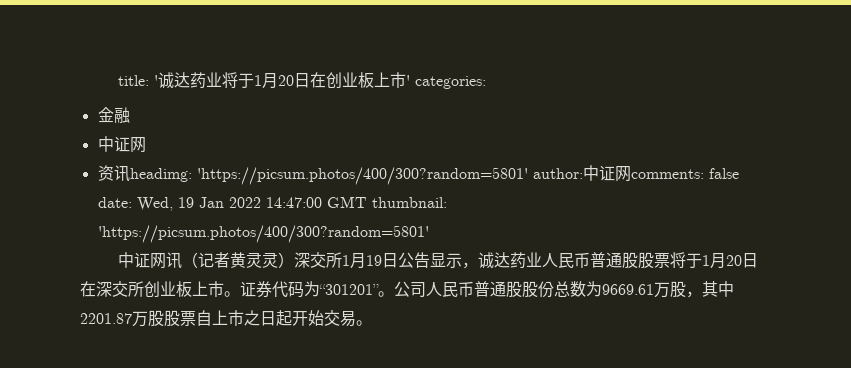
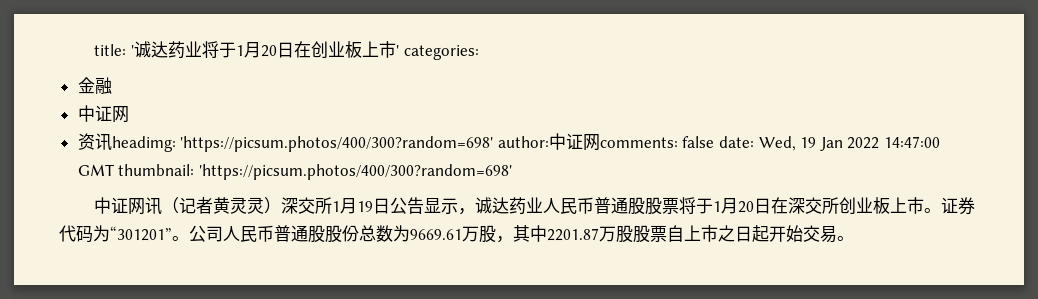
- 资讯headimg: 'https://picsum.photos/400/300?random=5801' author:中证网comments: false date: Wed, 19 Jan 2022 14:47:00 GMT thumbnail: 'https://picsum.photos/400/300?random=5801'
+ 资讯headimg: 'https://picsum.photos/400/300?random=698' author:中证网comments: false date: Wed, 19 Jan 2022 14:47:00 GMT thumbnail: 'https://picsum.photos/400/300?random=698'

